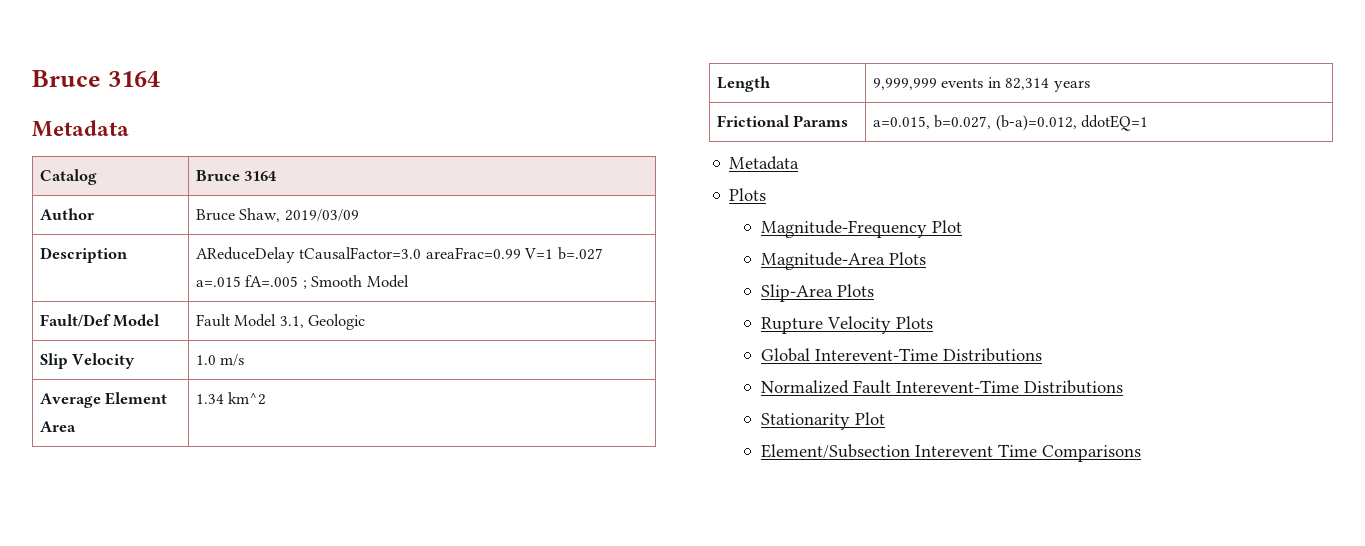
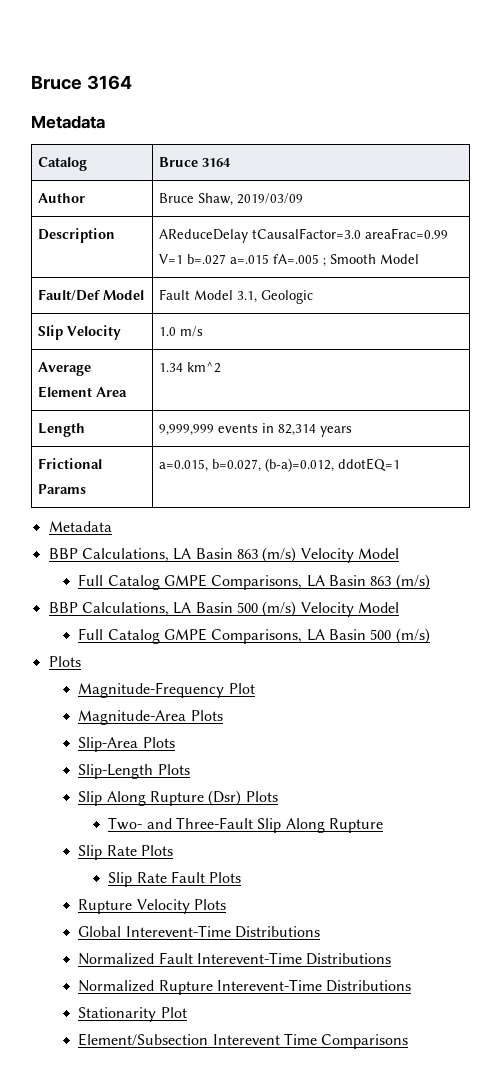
+ BBP Calculations, LA Basin 863 (m/s) Velocity Model
+ Full Catalog GMPE Comparisons, LA Basin 863 (m/s)
+ BBP Calculations, LA Basin 500 (m/s) Velocity Model
+ Full Catalog GMPE Comparisons, LA Basin 500 (m/s)
+ Slip-Length Plots
+ Slip Along Rupture (Dsr) Plots
+ Two- and Three-Fault Slip Along Rupture
+ Slip Rate Plots
+ Slip Rate Fault Plots
+ Normalized Rupture Interevent-Time Distributions

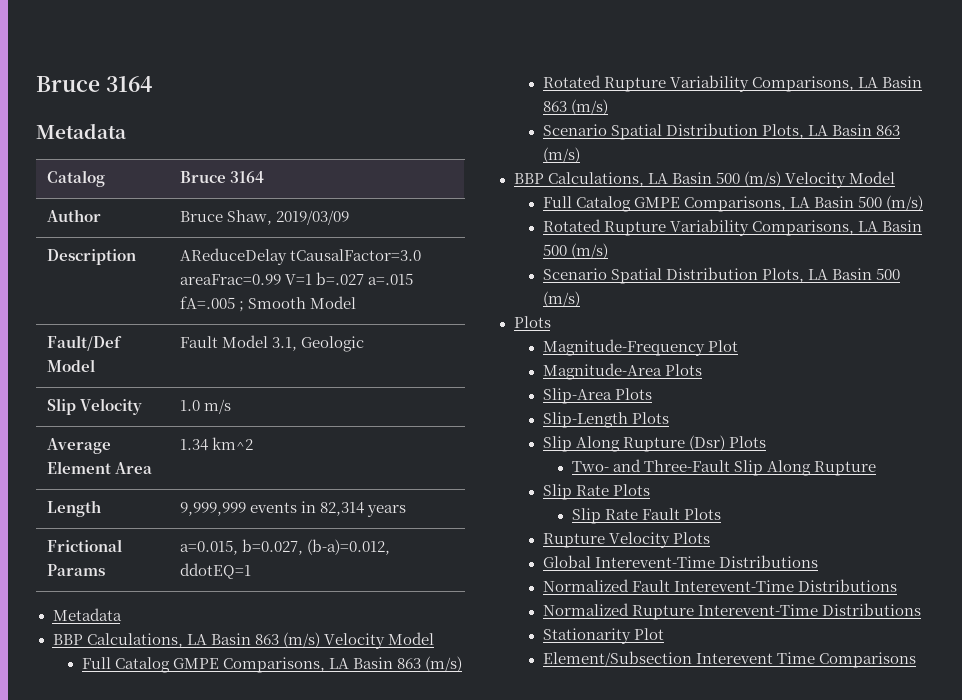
+ Rotated Rupture Variability Comparisons, LA Basin 863 (m/s)
+ Scenario Spatial Distribution Plots, LA Basin 863 (m/s)
+ Rotated Rupture Variability Comparisons, LA Basin 500 (m/s)
+ Scenario Spatial Distribution Plots, LA Basin 500 (m/s)

